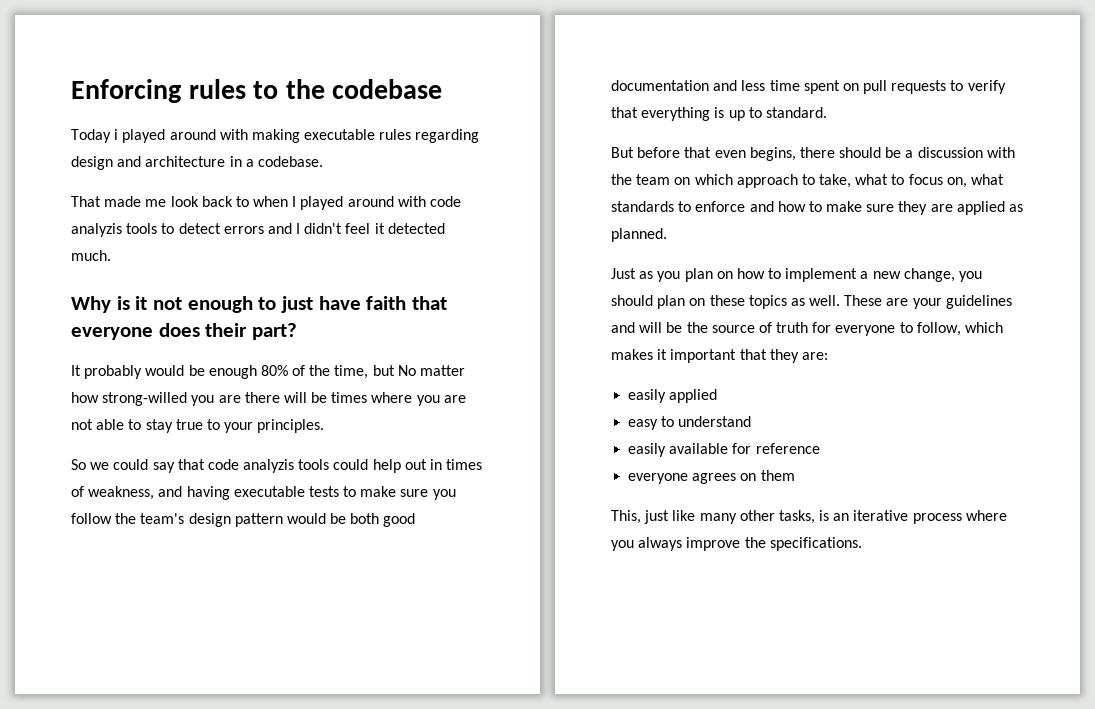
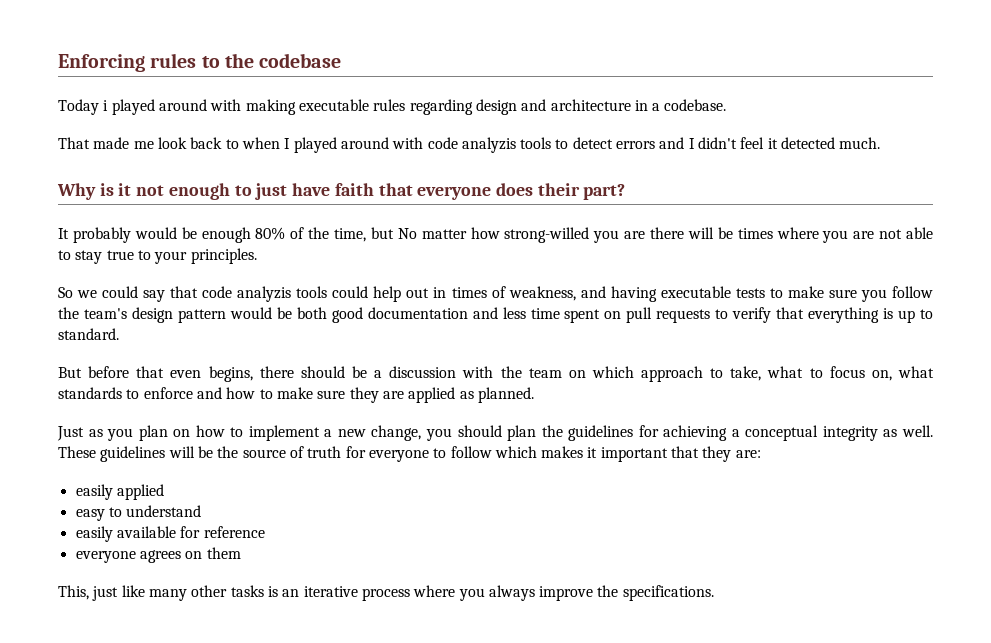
- Just as you plan on how to implement a new change, you should plan on these topics as well. These are your guidelines and will be the source of truth for everyone to follow, which makes it important that they are:
+ Just as you plan on how to implement a new change, you should plan the guidelines for achieving a conceptual integrity as well. These guidelines will be the source of truth for everyone to follow which makes it important that they are:
- This, just like many other tasks, is an iterative process where you always improve the specifications.
+ This, just like many other tasks is an iterative process where you always improve the specifications.

